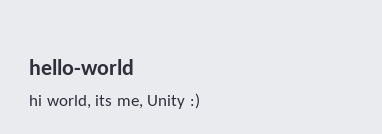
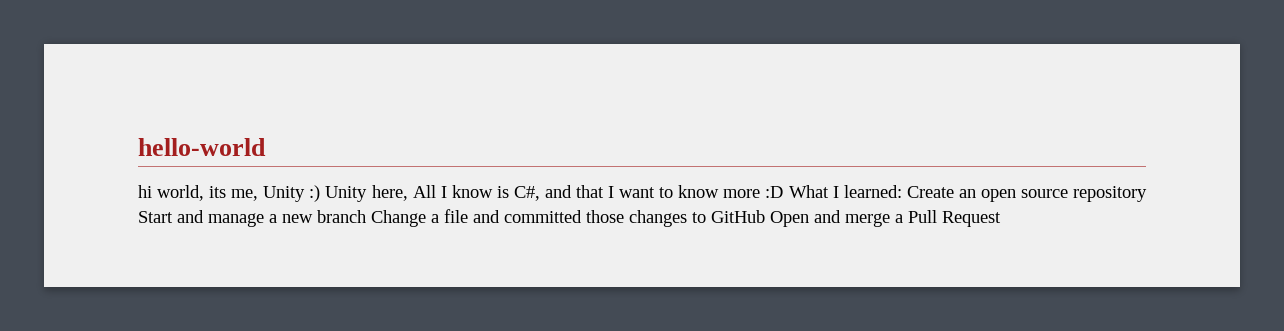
- hi world, its me, Unity :)
+ hi world, its me, Unity :) Unity here, All I know is C#, and that I want to know more :D What I learned: Create an open source repository Start and manage a new branch Change a file and committed those changes to GitHub Open and merge a Pull Request

